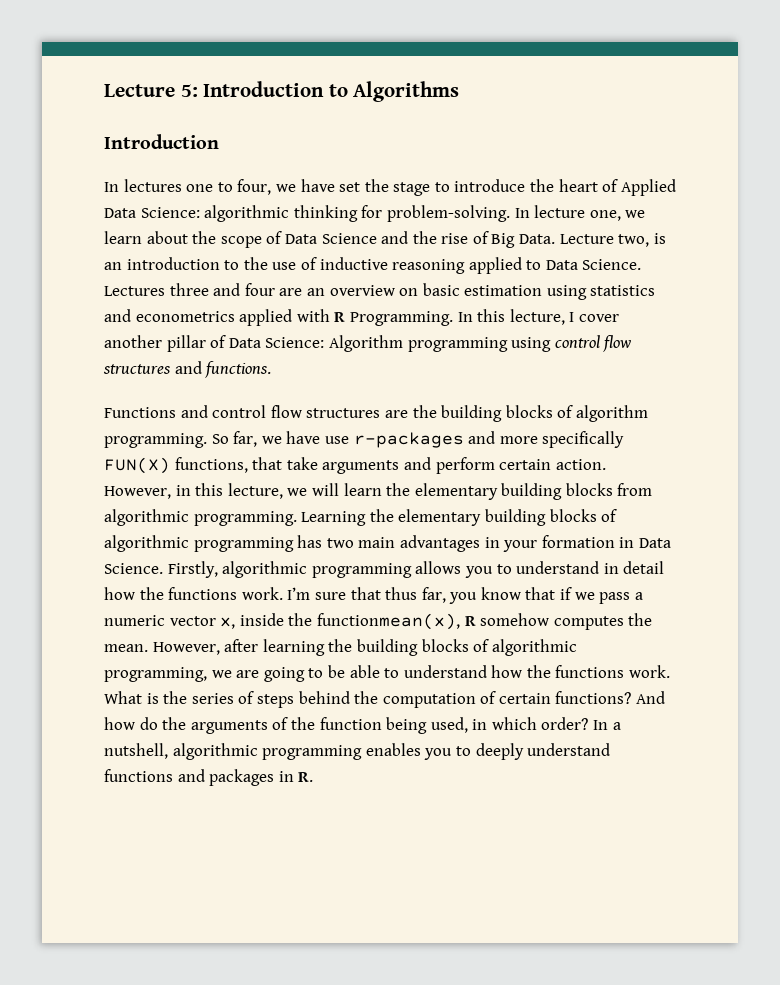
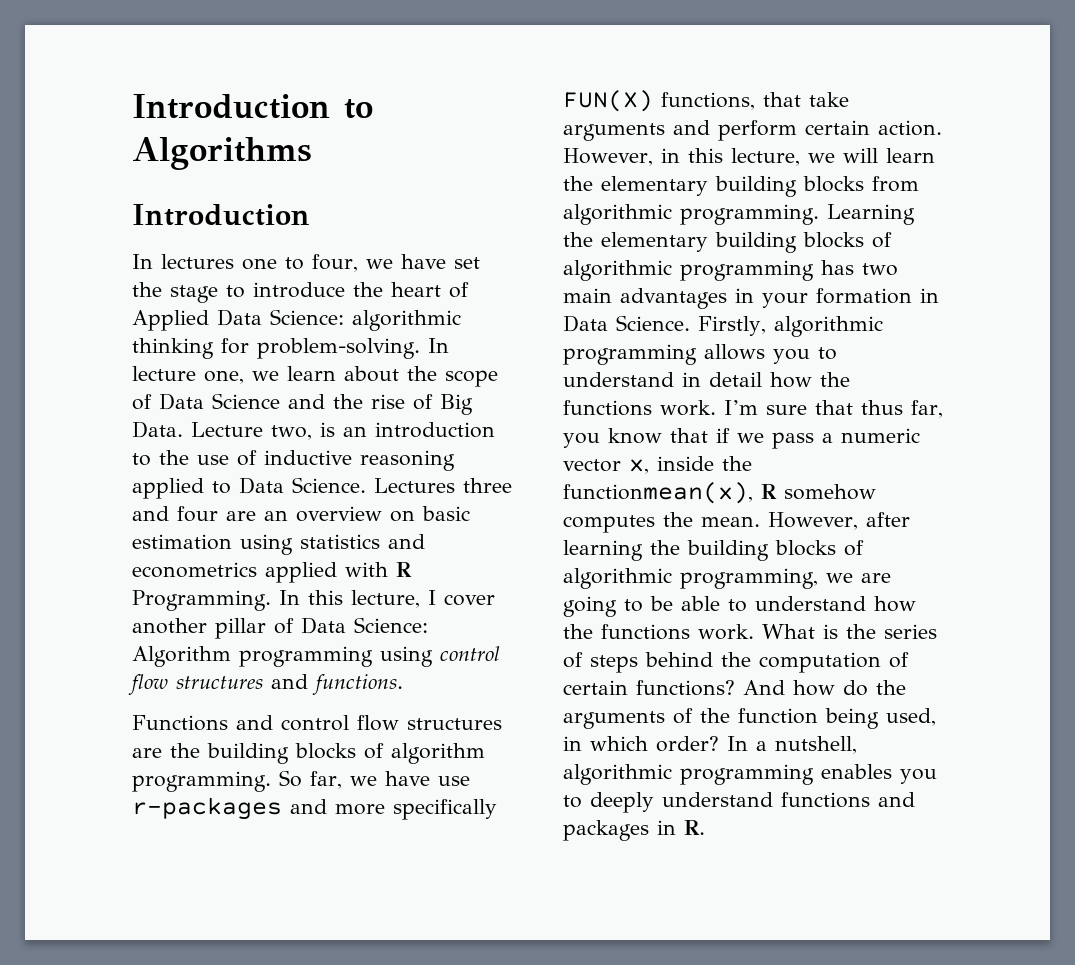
- Lecture 5: Introduction to Algorithms
+ Introduction to Algorithms

